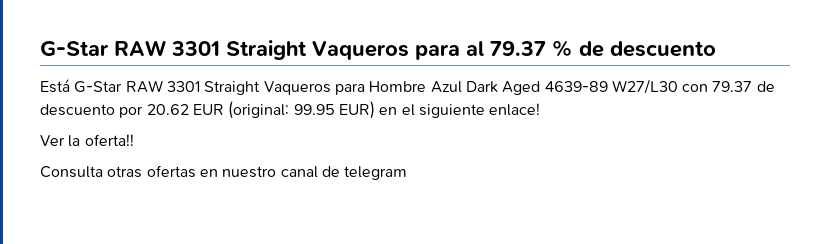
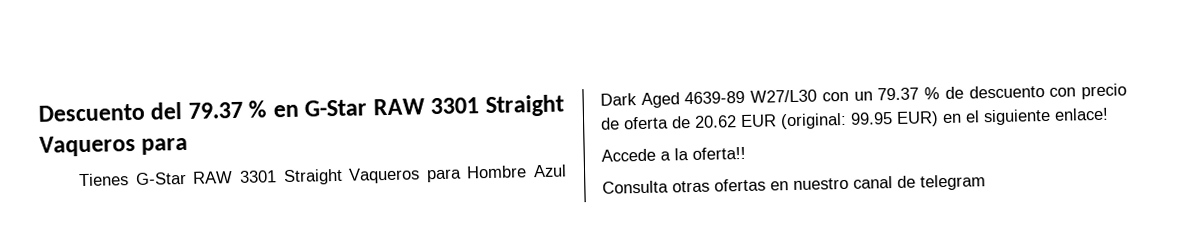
- G-Star RAW 3301 Straight Vaqueros para al 79.37 % de descuento
- Está G-Star RAW 3301 Straight Vaqueros para Hombre Azul Dark Aged 4639-89 W27/L30 con 79.37 de descuento por 20.62 EUR (original: 99.95 EUR) en el siguiente enlace!
+ Descuento del 79.37 % en G-Star RAW 3301 Straight Vaqueros para
+ Tienes G-Star RAW 3301 Straight Vaqueros para Hombre Azul Dark Aged 4639-89 W27/L30 con un 79.37 % de descuento con precio de oferta de 20.62 EUR (original: 99.95 EUR) en el siguiente enlace!
- Ver la oferta!!
+ Accede a la oferta!!

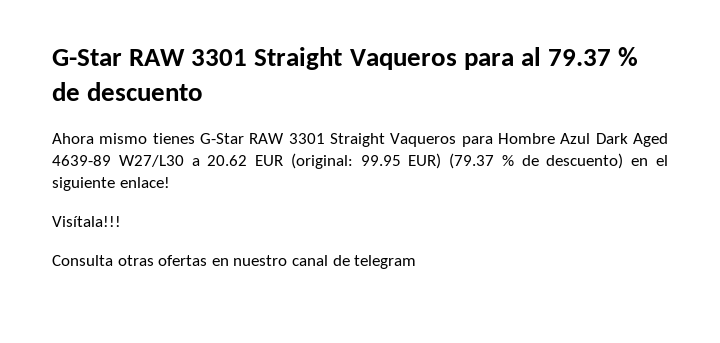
- Descuento del 79.37 % en G-Star RAW 3301 Straight Vaqueros para
- Tienes G-Star RAW 3301 Straight Vaqueros para Hombre Azul Dark Aged 4639-89 W27/L30 con un 79.37 % de descuento con precio de oferta de 20.62 EUR (original: 99.95 EUR) en el siguiente enlace!
+ G-Star RAW 3301 Straight Vaqueros para al 79.37 % de descuento
+ Ahora mismo tienes G-Star RAW 3301 Straight Vaqueros para Hombre Azul Dark Aged 4639-89 W27/L30 a 20.62 EUR (original: 99.95 EUR) (79.37 % de descuento) en el siguiente enlace!
- Accede a la oferta!!
+ Visítala!!!

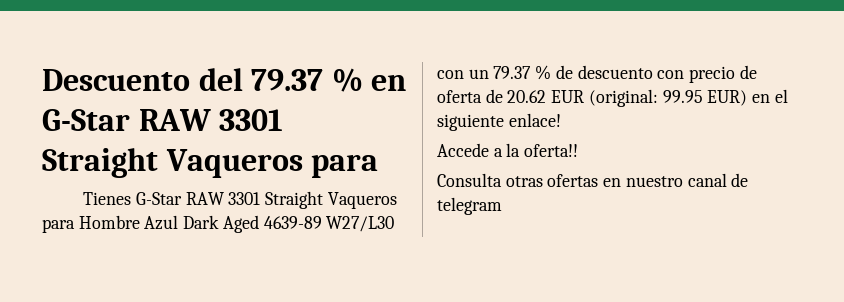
- G-Star RAW 3301 Straight Vaqueros para al 79.37 % de descuento
- Ahora mismo tienes G-Star RAW 3301 Straight Vaqueros para Hombre Azul Dark Aged 4639-89 W27/L30 a 20.62 EUR (original: 99.95 EUR) (79.37 % de descuento) en el siguiente enlace!
+ Descuento del 79.37 % en G-Star RAW 3301 Straight Vaqueros para
+ Tienes G-Star RAW 3301 Straight Vaqueros para Hombre Azul Dark Aged 4639-89 W27/L30 con un 79.37 % de descuento con precio de oferta de 20.62 EUR (original: 99.95 EUR) en el siguiente enlace!
- Visítala!!!
+ Accede a la oferta!!

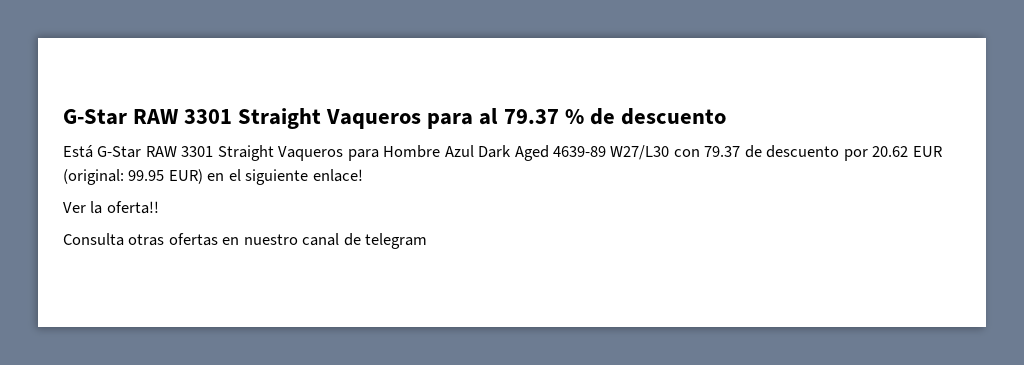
- Descuento del 79.37 % en G-Star RAW 3301 Straight Vaqueros para
- Tienes G-Star RAW 3301 Straight Vaqueros para Hombre Azul Dark Aged 4639-89 W27/L30 con un 79.37 % de descuento con precio de oferta de 20.62 EUR (original: 99.95 EUR) en el siguiente enlace!
+ G-Star RAW 3301 Straight Vaqueros para al 79.37 % de descuento
+ Está G-Star RAW 3301 Straight Vaqueros para Hombre Azul Dark Aged 4639-89 W27/L30 con 79.37 de descuento por 20.62 EUR (original: 99.95 EUR) en el siguiente enlace!
- Accede a la oferta!!
+ Ver la oferta!!

